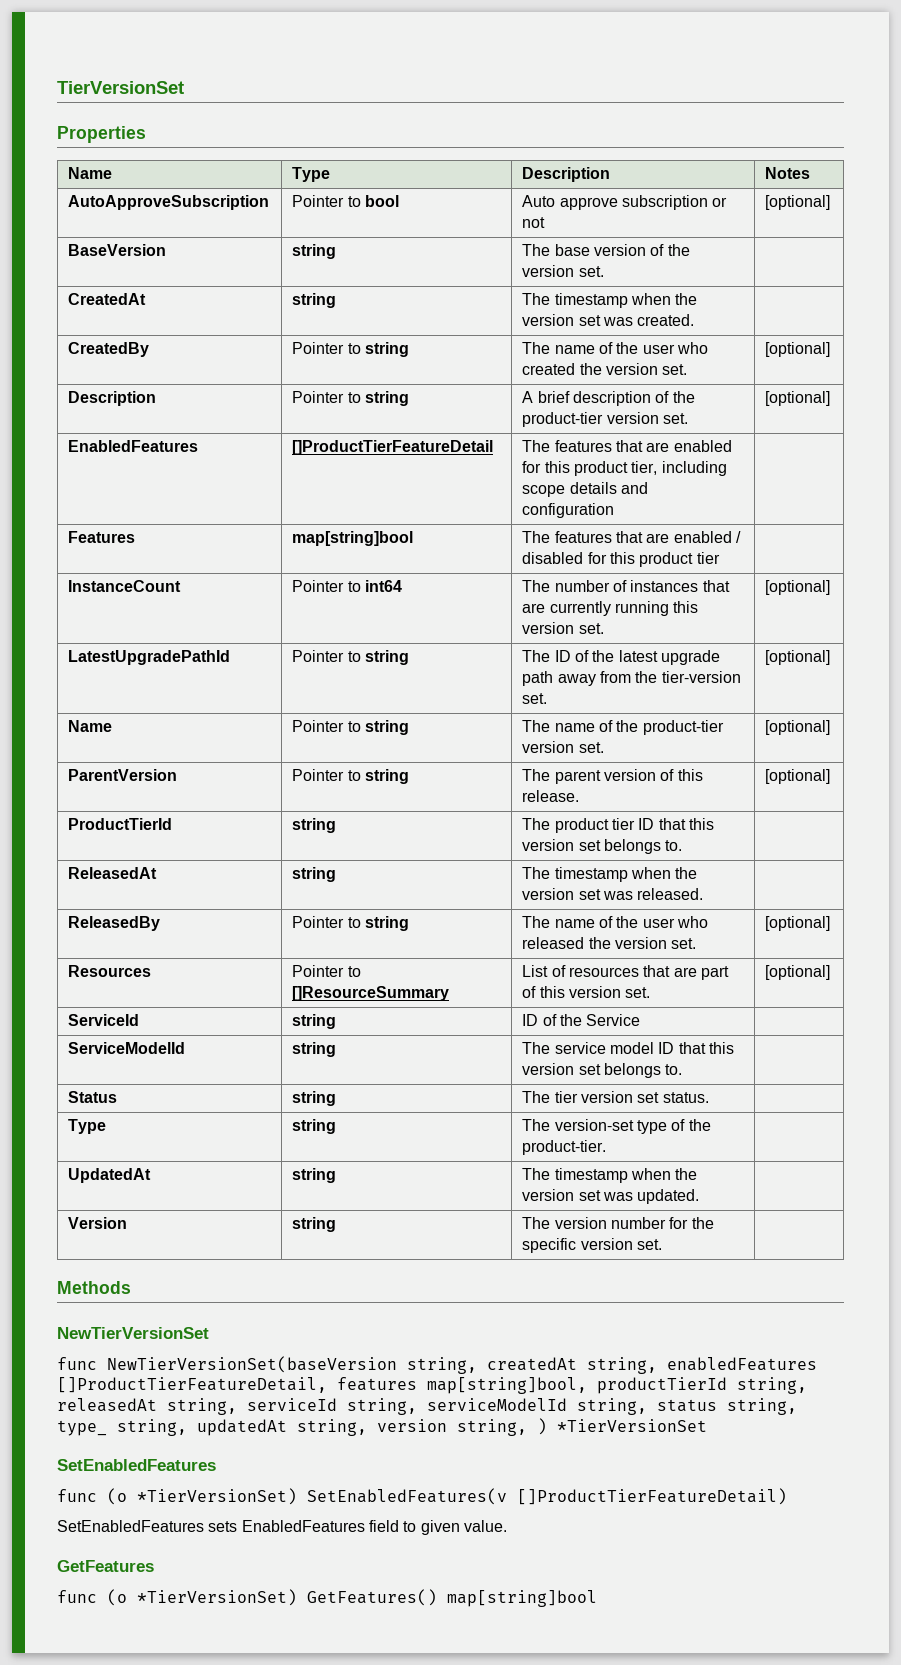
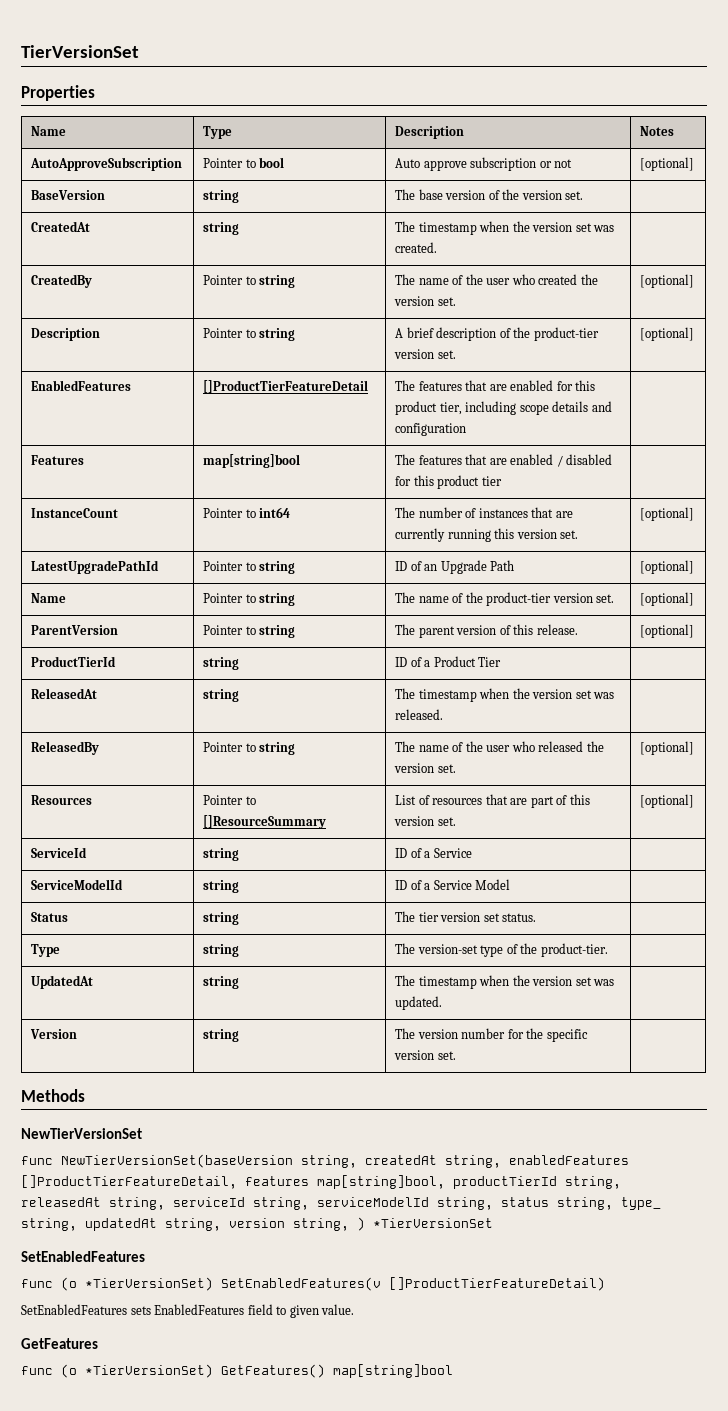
- LatestUpgradePathId | Pointer to string | The ID of the latest upgrade path away from the tier-version set. | [optional]
+ LatestUpgradePathId | Pointer to string | ID of an Upgrade Path | [optional]
- ProductTierId | string | The product tier ID that this version set belongs to. |
+ ProductTierId | string | ID of a Product Tier |
- ServiceId | string | ID of the Service |
+ ServiceId | string | ID of a Service |
- ServiceModelId | string | The service model ID that this version set belongs to. |
+ ServiceModelId | string | ID of a Service Model |

